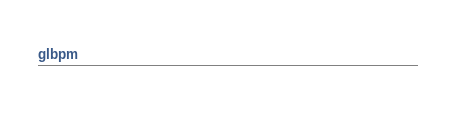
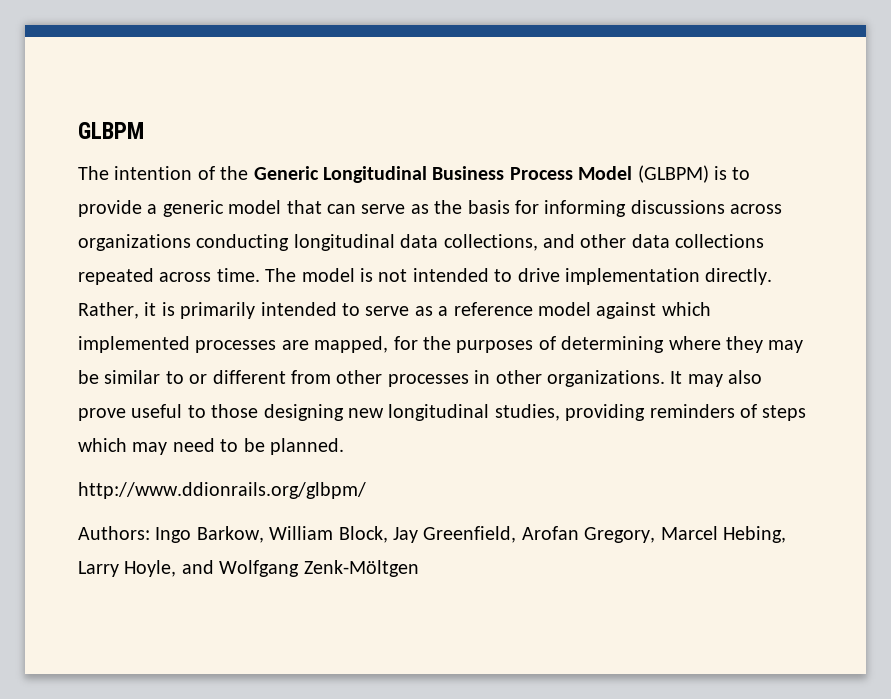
- glbpm
+ GLBPM
+ The intention of the Generic Longitudinal Business Process Model (GLBPM) is to provide a generic model that can serve as the basis for informing discussions across organizations conducting longitudinal data collections, and other data collections repeated across time. The model is not intended to drive implementation directly. Rather, it is primarily intended to serve as a reference model against which implemented processes are mapped, for the purposes of determining where they may be similar to or different from other processes in other organizations. It may also prove useful to those designing new longitudinal studies, providing reminders of steps which may need to be planned.
+ http://www.ddionrails.org/glbpm/
+ Authors: Ingo Barkow, William Block, Jay Greenfield, Arofan Gregory, Marcel Hebing, Larry Hoyle, and Wolfgang Zenk-Möltgen

